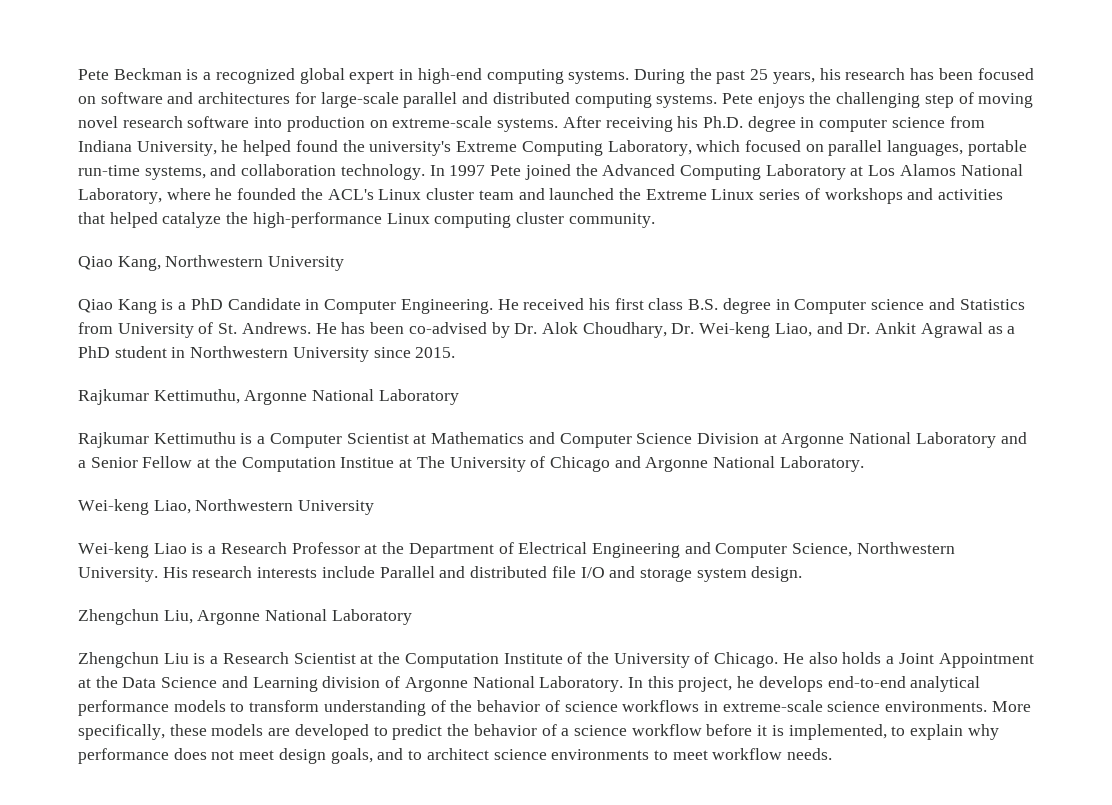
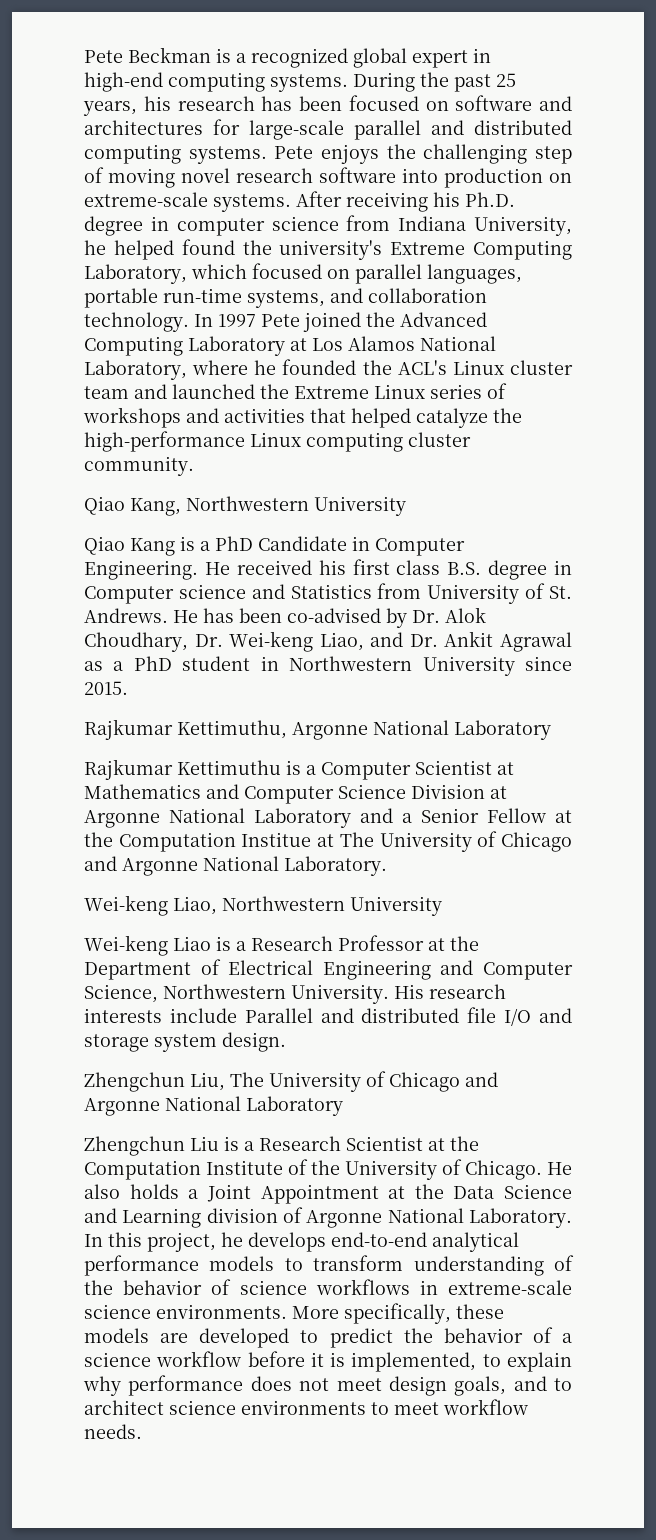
- Zhengchun Liu, Argonne National Laboratory
+ Zhengchun Liu, The University of Chicago and Argonne National Laboratory

